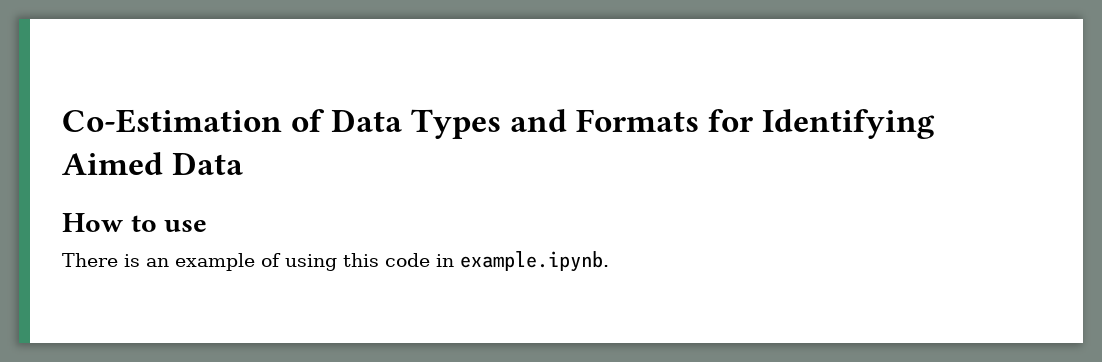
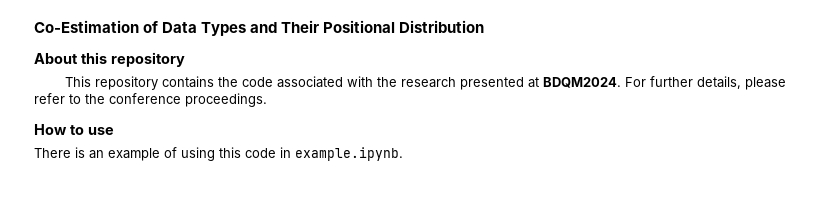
- Co-Estimation of Data Types and Formats for Identifying Aimed Data
+ Co-Estimation of Data Types and Their Positional Distribution
+ About this repository
+ This repository contains the code associated with the research presented at BDQM2024. For further details, please refer to the conference proceedings.

